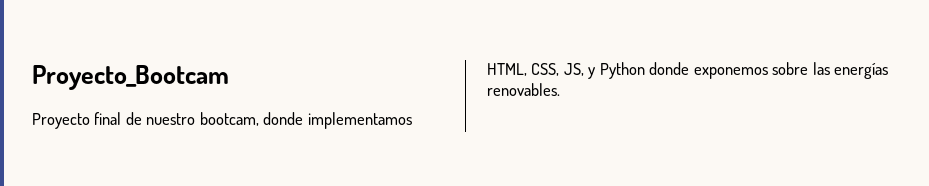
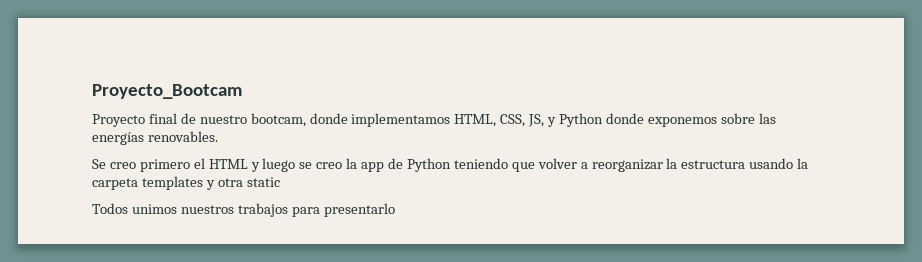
+ Se creo primero el HTML y luego se creo la app de Python teniendo que volver a reorganizar la estructura usando la carpeta templates y otra static
+ Todos unimos nuestros trabajos para presentarlo

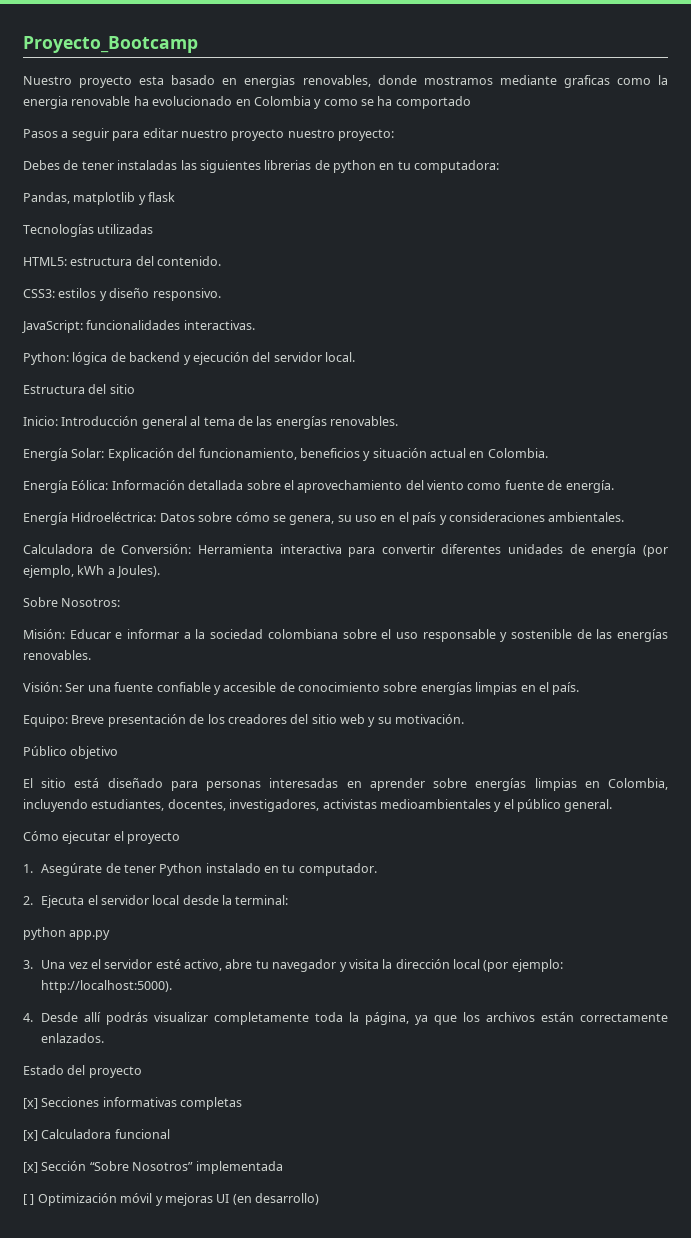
- Proyecto_Bootcam
- Proyecto final de nuestro bootcam, donde implementamos HTML, CSS, JS, y Python donde exponemos sobre las energías renovables.
- Se creo primero el HTML y luego se creo la app de Python teniendo que volver a reorganizar la estructura usando la carpeta templates y otra static
- Todos unimos nuestros trabajos para presentarlo
+ Proyecto_Bootcamp
+ Nuestro proyecto esta basado en energias renovables, donde mostramos mediante graficas como la energia renovable ha evolucionado en Colombia y como se ha comportado
+ Pasos a seguir para editar nuestro proyecto nuestro proyecto:
+ Debes de tener instaladas las siguientes librerias de python en tu computadora:
+ Pandas, matplotlib y flask
+ Tecnologías utilizadas
+ HTML5: estructura del contenido.
+ CSS3: estilos y diseño responsivo.
+ JavaScript: funcionalidades interactivas.
+ Python: lógica de backend y ejecución del servidor local.
+ Estructura del sitio
+ Inicio: Introducción general al tema de las energías renovables.
+ Energía Solar: Explicación del funcionamiento, beneficios y situación actual en Colombia.
+ Energía Eólica: Información detallada sobre el aprovechamiento del viento como fuente de energía.
+ Energía Hidroeléctrica: Datos sobre cómo se genera, su uso en el país y consideraciones ambientales.
+ Calculadora de Conversión: Herramienta interactiva para convertir diferentes unidades de energía (por ejemplo, kWh a Joules).
+ Sobre Nosotros:
+ Misión: Educar e informar a la sociedad colombiana sobre el uso responsable y sostenible de las energías renovables.
+ Visión: Ser una fuente confiable y accesible de conocimiento sobre energías limpias en el país.
+ Equipo: Breve presentación de los creadores del sitio web y su motivación.
+ Público objetivo
+ El sitio está diseñado para personas interesadas en aprender sobre energías limpias en Colombia, incluyendo estudiantes, docentes, investigadores, activistas medioambientales y el público general.
+ Cómo ejecutar el proyecto
+ 1. Asegúrate de tener Python instalado en tu computador.
+ 2. Ejecuta el servidor local desde la terminal:
+ python app.py
+ 3. Una vez el servidor esté activo, abre tu navegador y visita la dirección local (por ejemplo: http://localhost:5000).
+ 4. Desde allí podrás visualizar completamente toda la página, ya que los archivos están correctamente enlazados.
+ Estado del proyecto
+ [x] Secciones informativas completas
+ [x] Calculadora funcional
+ [x] Sección “Sobre Nosotros” implementada
+ [ ] Optimización móvil y mejoras UI (en desarrollo)

